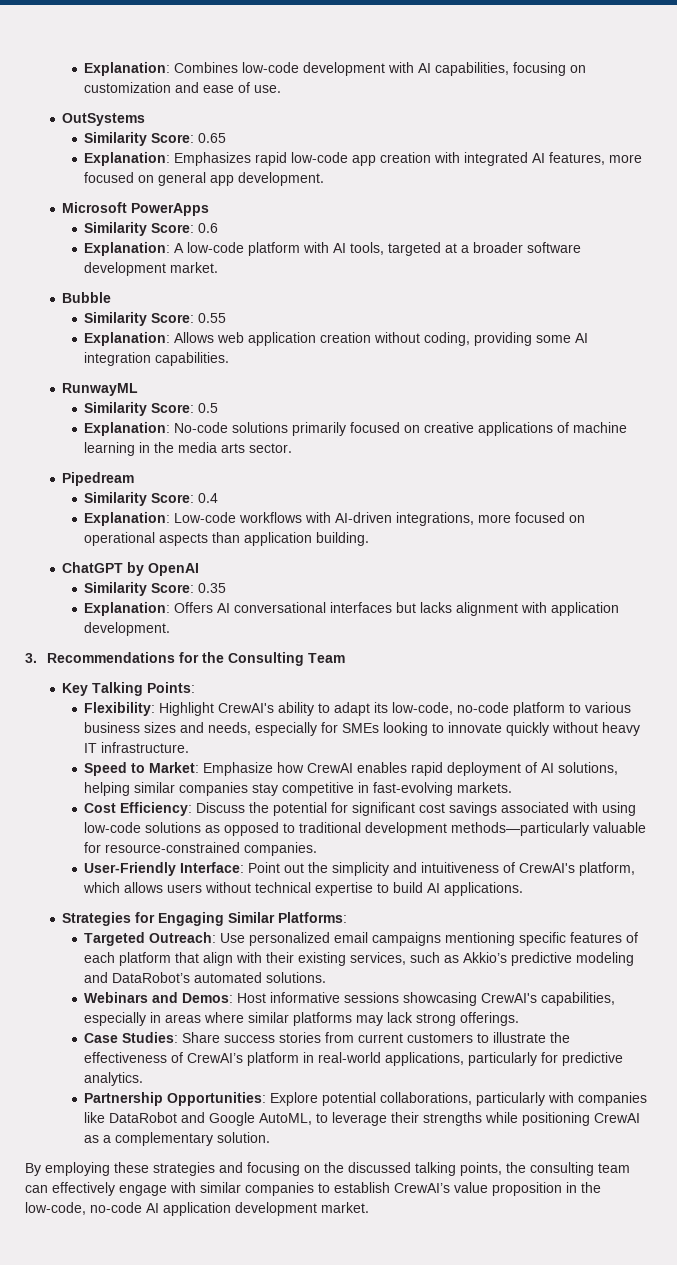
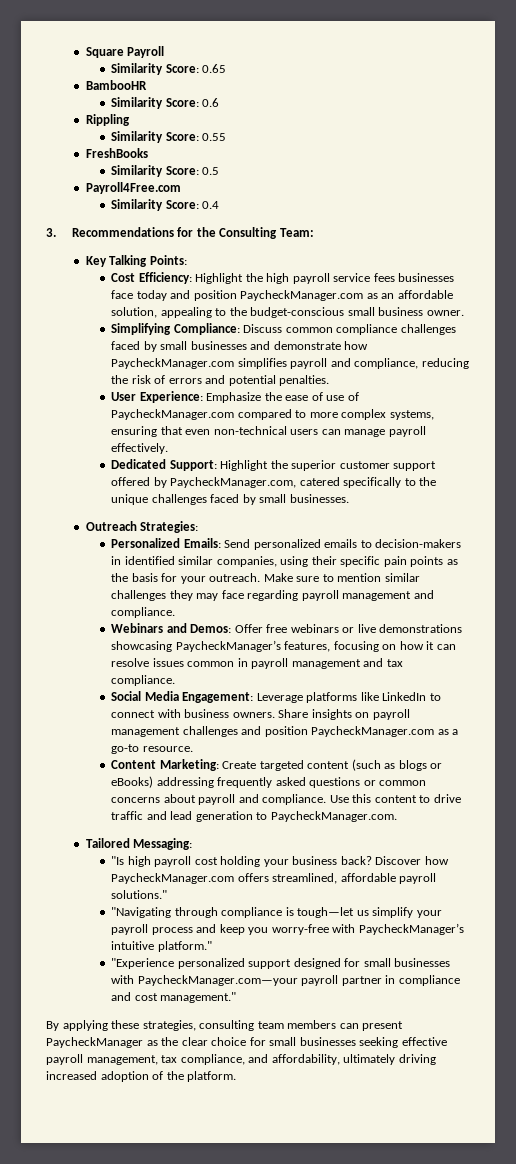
- Explanation: Combines low-code development with AI capabilities, focusing on customization and ease of use.
- OutSystems
+ Square Payroll
  Similarity Score: 0.65
- Explanation: Emphasizes rapid low-code app creation with integrated AI features, more focused on general app development.
- Microsoft PowerApps
+ BambooHR
  Similarity Score: 0.6
- Explanation: A low-code platform with AI tools, targeted at a broader software development market.
- Bubble
+ Rippling
  Similarity Score: 0.55
- Explanation: Allows web application creation without coding, providing some AI integration capabilities.
- RunwayML
+ FreshBooks
  Similarity Score: 0.5
- Explanation: No-code solutions primarily focused on creative applications of machine learning in the media arts sector.
- Pipedream
+ Payroll4Free.com
  Similarity Score: 0.4
- Explanation: Low-code workflows with AI-driven integrations, more focused on operational aspects than application building.
- ChatGPT by OpenAI
- Similarity Score: 0.35
- Explanation: Offers AI conversational interfaces but lacks alignment with application development.
- 3. Recommendations for the Consulting Team
+ 3. Recommendations for the Consulting Team:
- Flexibility: Highlight CrewAI's ability to adapt its low-code, no-code platform to various business sizes and needs, especially for SMEs looking to innovate quickly without heavy IT infrastructure.
- Speed to Market: Emphasize how CrewAI enables rapid deployment of AI solutions, helping similar companies stay competitive in fast-evolving markets.
- Cost Efficiency: Discuss the potential for significant cost savings associated with using low-code solutions as opposed to traditional development methods—particularly valuable for resource-constrained companies.
- User-Friendly Interface: Point out the simplicity and intuitiveness of CrewAI's platform, which allows users without technical expertise to build AI applications.
- Strategies for Engaging Similar Platforms:
- Targeted Outreach: Use personalized email campaigns mentioning specific features of each platform that align with their existing services, such as Akkio’s predictive modeling and DataRobot’s automated solutions.
- Webinars and Demos: Host informative sessions showcasing CrewAI's capabilities, especially in areas where similar platforms may lack strong offerings.
- Case Studies: Share success stories from current customers to illustrate the effectiveness of CrewAI’s platform in real-world applications, particularly for predictive analytics.
- Partnership Opportunities: Explore potential collaborations, particularly with companies like DataRobot and Google AutoML, to leverage their strengths while positioning CrewAI as a complementary solution.
- By employing these strategies and focusing on the discussed talking points, the consulting team can effectively engage with similar companies to establish CrewAI’s value proposition in the low-code, no-code AI application development market.
+ Cost Efficiency: Highlight the high payroll service fees businesses face today and position PaycheckManager.com as an affordable solution, appealing to the budget-conscious small business owner.
+ Simplifying Compliance: Discuss common compliance challenges faced by small businesses and demonstrate how PaycheckManager.com simplifies payroll and compliance, reducing the risk of errors and potential penalties.
+ User Experience: Emphasize the ease of use of PaycheckManager.com compared to more complex systems, ensuring that even non-technical users can manage payroll effectively.
+ Dedicated Support: Highlight the superior customer support offered by PaycheckManager.com, catered specifically to the unique challenges faced by small businesses.
+ Outreach Strategies:
+ Personalized Emails: Send personalized emails to decision-makers in identified similar companies, using their specific pain points as the basis for your outreach. Make sure to mention similar challenges they may face regarding payroll management and compliance.
+ Webinars and Demos: Offer free webinars or live demonstrations showcasing PaycheckManager’s features, focusing on how it can resolve issues common in payroll management and tax compliance.
+ Social Media Engagement: Leverage platforms like LinkedIn to connect with business owners. Share insights on payroll management challenges and position PaycheckManager.com as a go-to resource.
+ Content Marketing: Create targeted content (such as blogs or eBooks) addressing frequently asked questions or common concerns about payroll and compliance. Use this content to drive traffic and lead generation to PaycheckManager.com.
+ Tailored Messaging:
+ "Is high payroll cost holding your business back? Discover how PaycheckManager.com offers streamlined, affordable payroll solutions."
+ "Navigating through compliance is tough—let us simplify your payroll process and keep you worry-free with PaycheckManager’s intuitive platform."
+ "Experience personalized support designed for small businesses with PaycheckManager.com—your payroll partner in compliance and cost management."
+ By applying these strategies, consulting team members can present PaycheckManager as the clear choice for small businesses seeking effective payroll management, tax compliance, and affordability, ultimately driving increased adoption of the platform.

